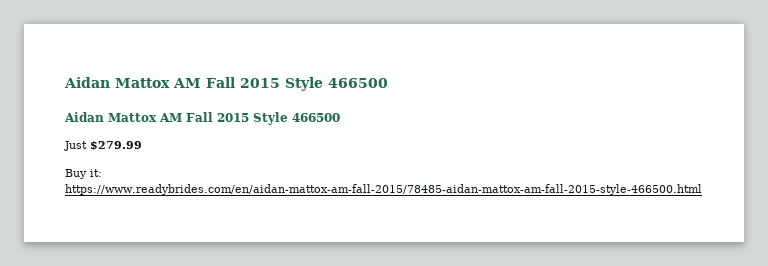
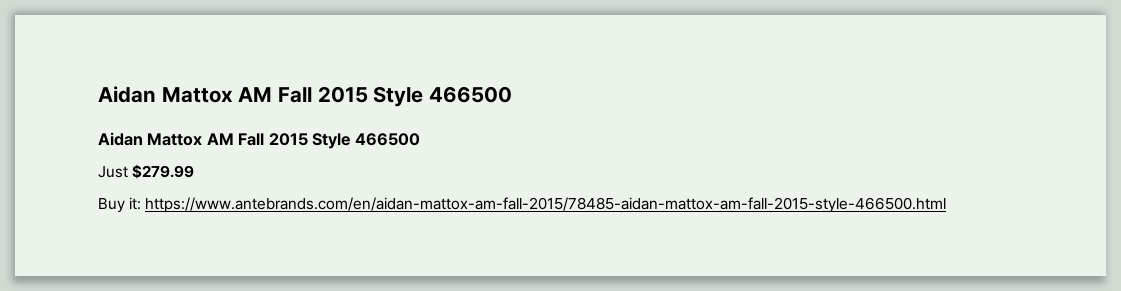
- Buy it: https://www.readybrides.com/en/aidan-mattox-am-fall-2015/78485-aidan-mattox-am-fall-2015-style-466500.html
+ Buy it: https://www.antebrands.com/en/aidan-mattox-am-fall-2015/78485-aidan-mattox-am-fall-2015-style-466500.html

